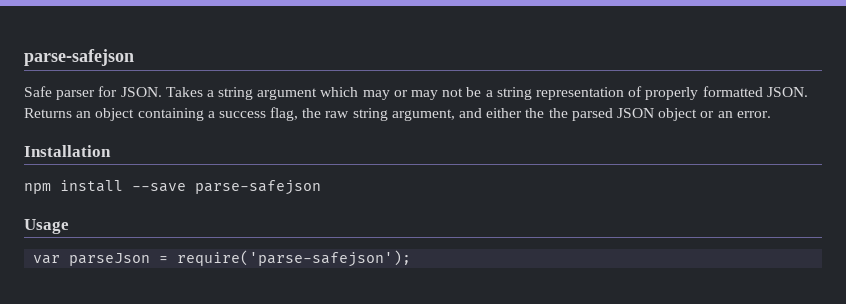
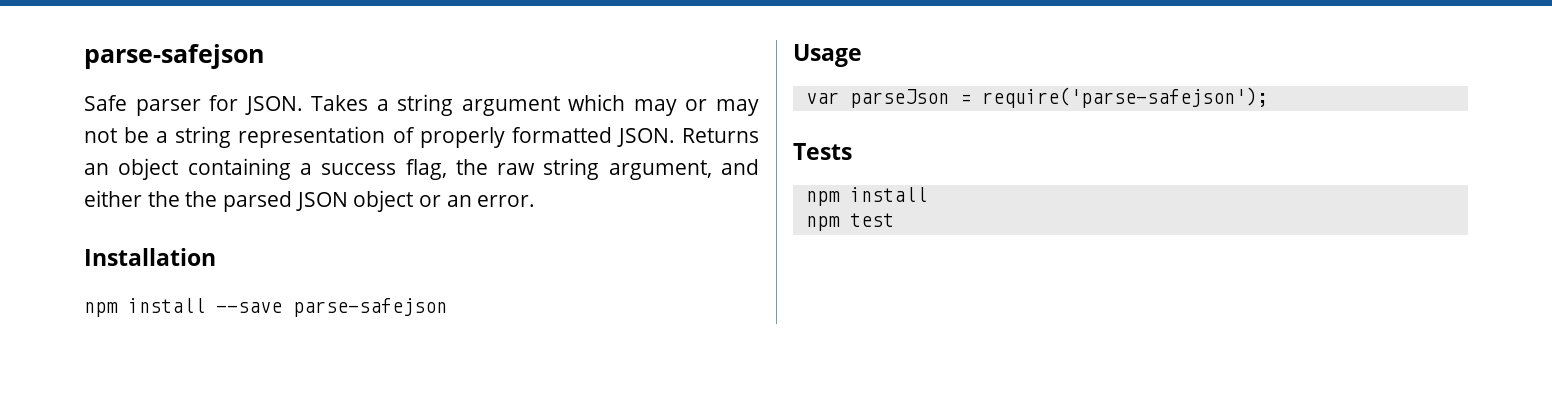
+ Tests
+ npm install
+ npm test

